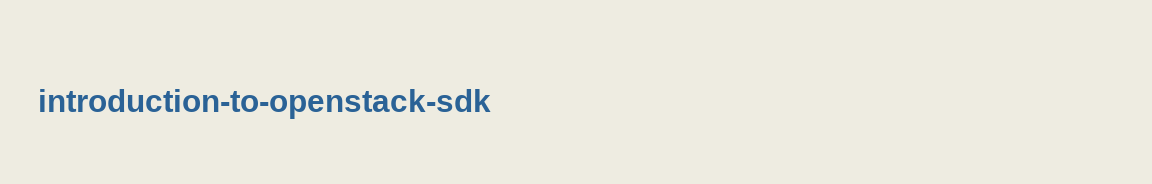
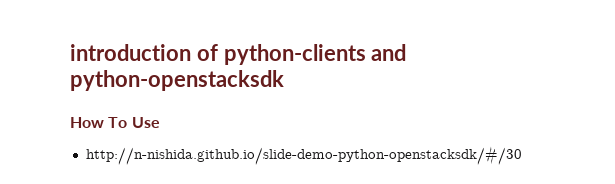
- introduction-to-openstack-sdk
+ introduction of python-clients and python-openstacksdk
+ How To Use
+ http://n-nishida.github.io/slide-demo-python-openstacksdk/#/30

